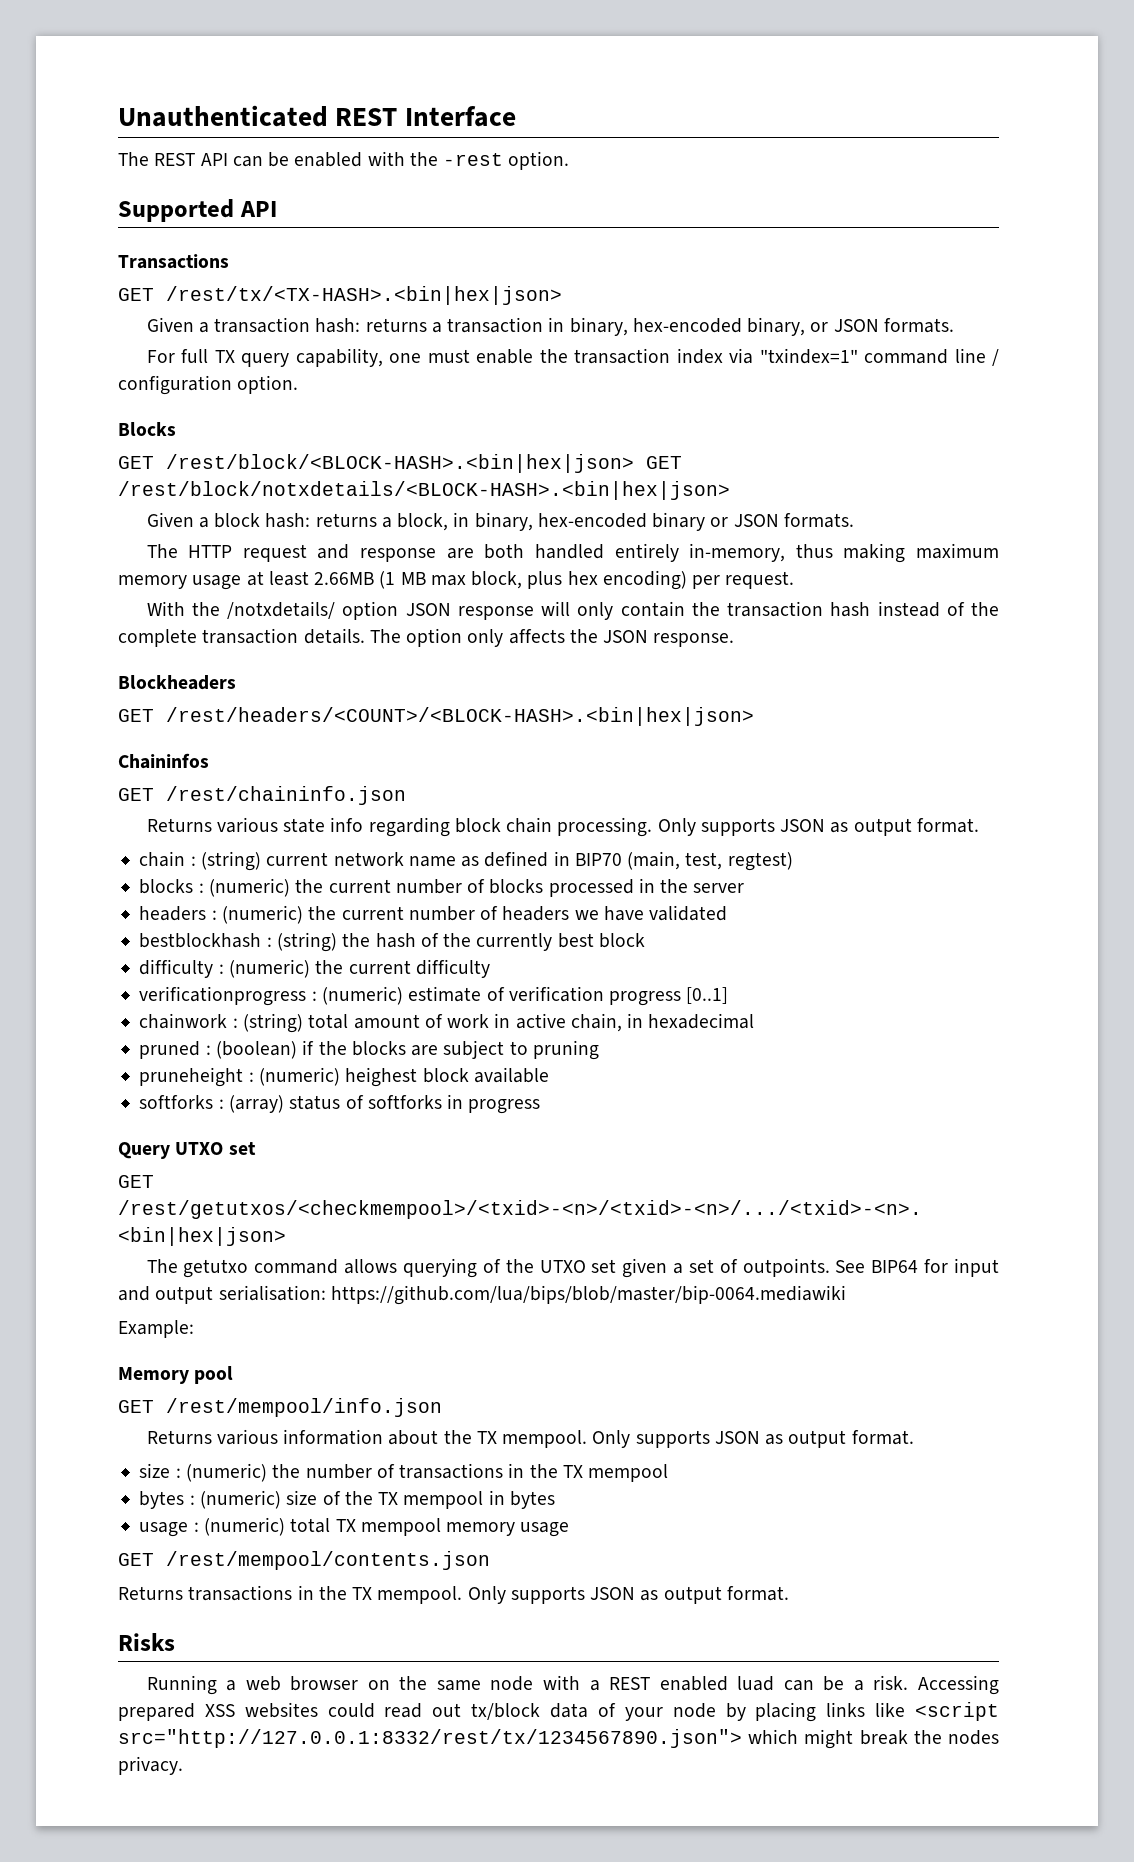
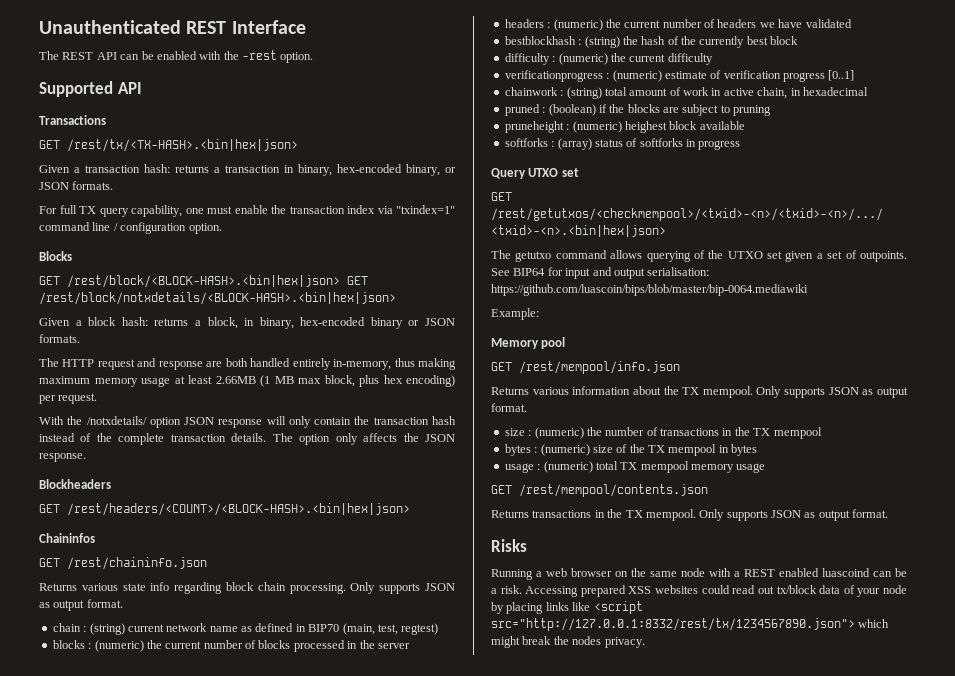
- See BIP64 for input and output serialisation: https://github.com/lua/bips/blob/master/bip-0064.mediawiki
+ See BIP64 for input and output serialisation: https://github.com/luascoin/bips/blob/master/bip-0064.mediawiki
- Running a web browser on the same node with a REST enabled luad can be a risk.
+ Running a web browser on the same node with a REST enabled luascoind can be a risk.

